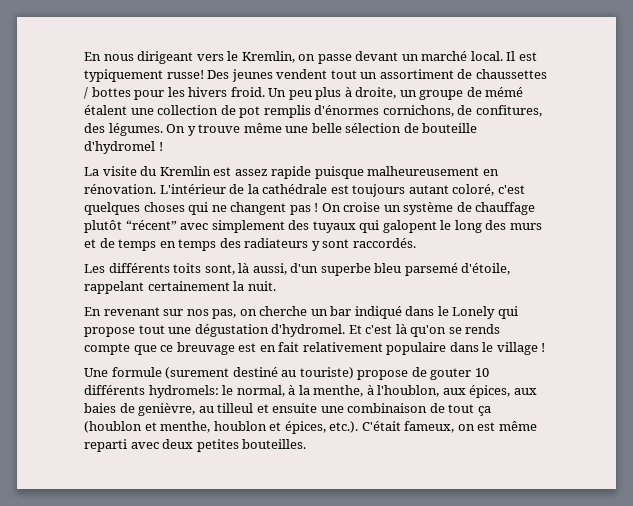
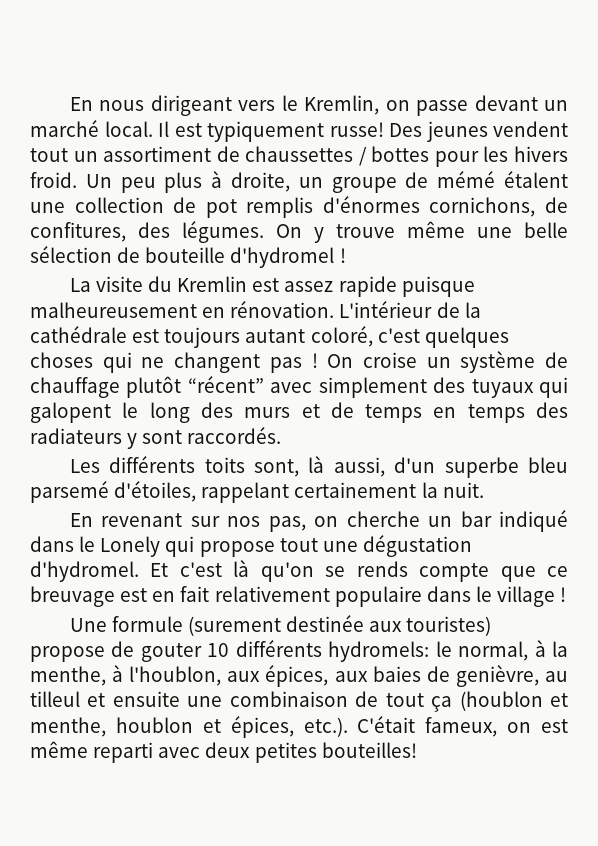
- Les différents toits sont, là aussi, d'un superbe bleu parsemé d'étoile, rappelant certainement la nuit.
+ Les différents toits sont, là aussi, d'un superbe bleu parsemé d'étoiles, rappelant certainement la nuit.
- Une formule (surement destiné au touriste) propose de gouter 10 différents hydromels: le normal, à la menthe, à l'houblon, aux épices, aux baies de genièvre, au tilleul et ensuite une combinaison de tout ça (houblon et menthe, houblon et épices, etc.). C'était fameux, on est même reparti avec deux petites bouteilles.
+ Une formule (surement destinée aux touristes) propose de gouter 10 différents hydromels: le normal, à la menthe, à l'houblon, aux épices, aux baies de genièvre, au tilleul et ensuite une combinaison de tout ça (houblon et menthe, houblon et épices, etc.). C'était fameux, on est même reparti avec deux petites bouteilles!

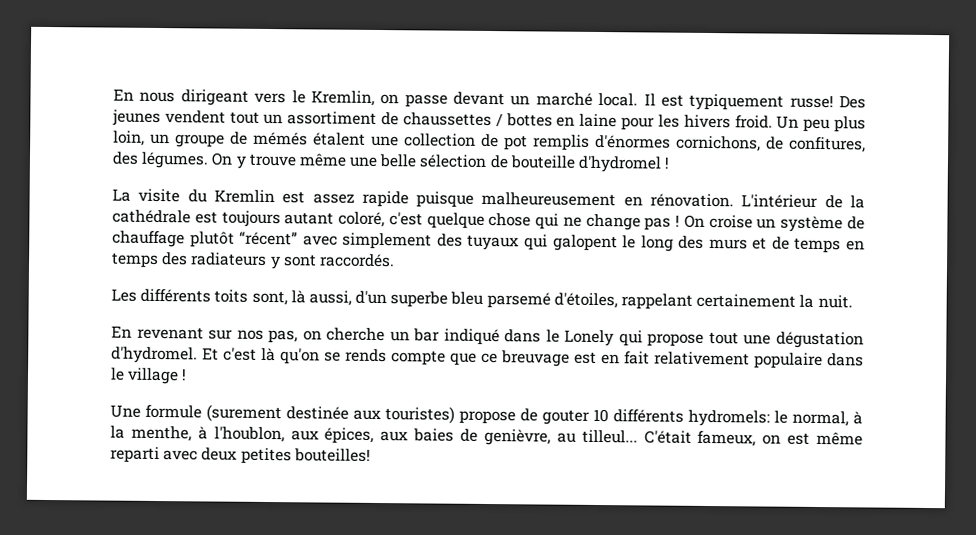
- Des jeunes vendent tout un assortiment de chaussettes / bottes pour les hivers froid.
+ Des jeunes vendent tout un assortiment de chaussettes / bottes en laine pour les hivers froid.
- Un peu plus à droite, un groupe de mémé étalent une collection de pot remplis d'énormes cornichons, de confitures, des légumes.
+ Un peu plus loin, un groupe de mémés étalent une collection de pot remplis d'énormes cornichons, de confitures, des légumes.
- L'intérieur de la cathédrale est toujours autant coloré, c'est quelques choses qui ne changent pas !
+ L'intérieur de la cathédrale est toujours autant coloré, c'est quelque chose qui ne change pas !
- Une formule (surement destinée aux touristes) propose de gouter 10 différents hydromels: le normal, à la menthe, à l'houblon, aux épices, aux baies de genièvre, au tilleul et ensuite une combinaison de tout ça (houblon et menthe, houblon et épices, etc.). C'était fameux, on est même reparti avec deux petites bouteilles!
+ Une formule (surement destinée aux touristes) propose de gouter 10 différents hydromels: le normal, à la menthe, à l'houblon, aux épices, aux baies de genièvre, au tilleul... C'était fameux, on est même reparti avec deux petites bouteilles!

